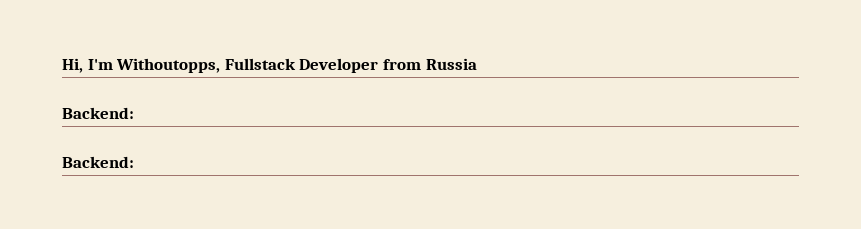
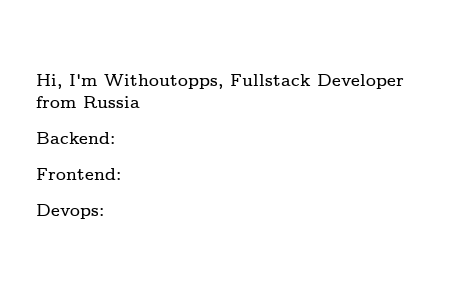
  Hi, I'm Withoutopps, Fullstack Developer from Russia
  Backend:
- Backend:
+ Frontend:
+ Devops:

